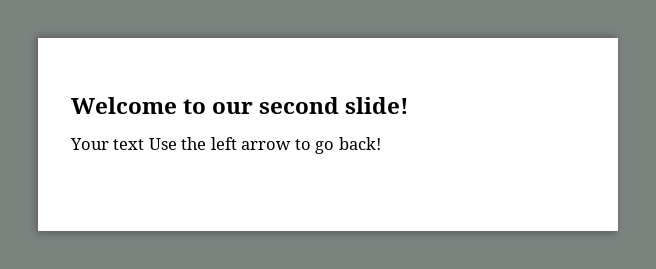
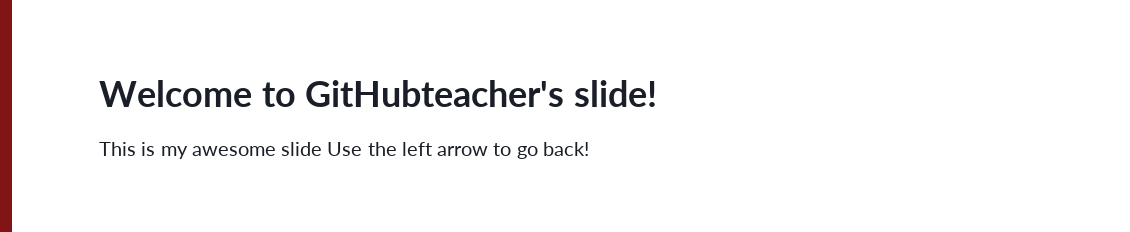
- Welcome to our second slide!
+ Welcome to GitHubteacher's slide!
- Your text Use the left arrow to go back!
+ This is my awesome slide Use the left arrow to go back!

